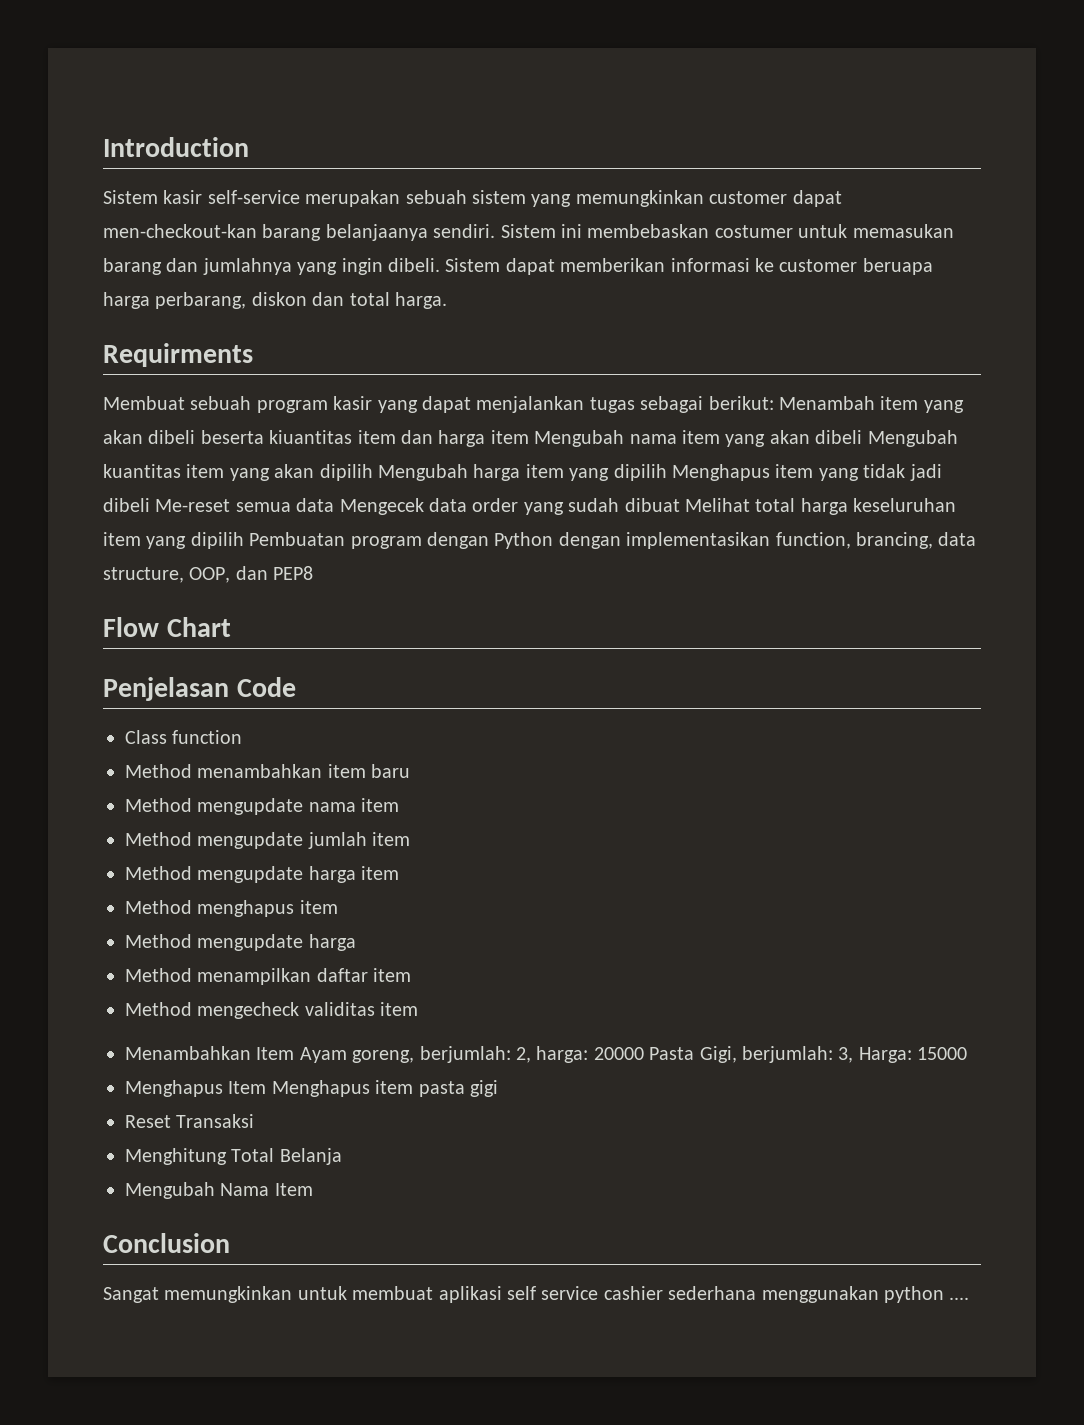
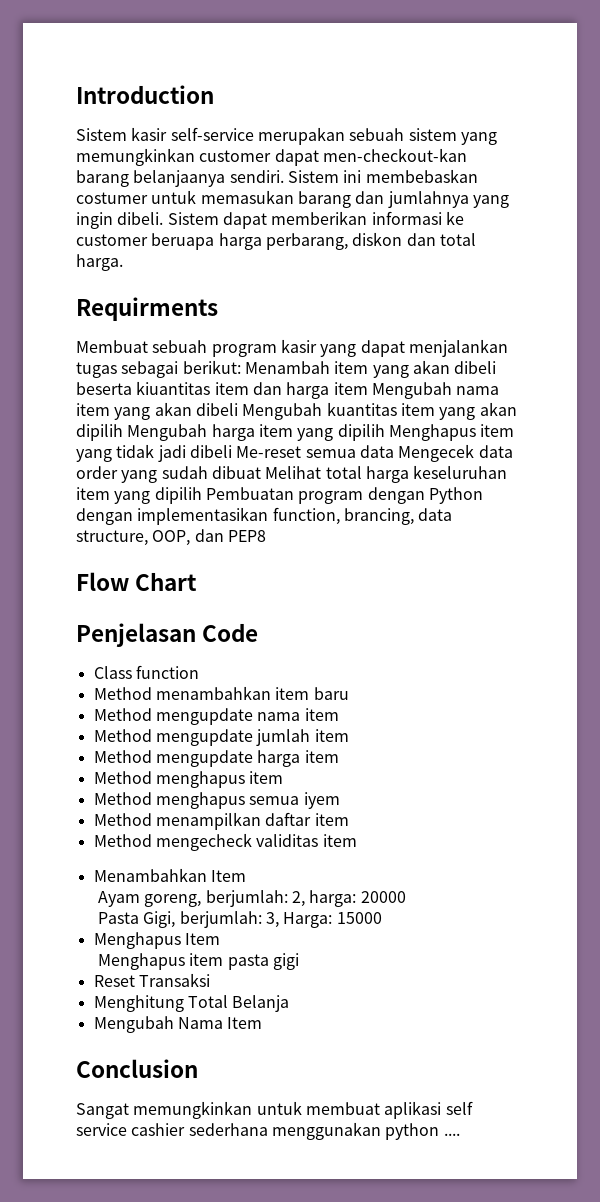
  Method menghapus item
- Method mengupdate harga
+ Method menghapus semua iyem
- Menambahkan Item Ayam goreng, berjumlah: 2, harga: 20000 Pasta Gigi, berjumlah: 3, Harga: 15000
+ Menambahkan Item
+ Ayam goreng, berjumlah: 2, harga: 20000
+ Pasta Gigi, berjumlah: 3, Harga: 15000
- Menghapus Item Menghapus item pasta gigi
+ Menghapus Item
+ Menghapus item pasta gigi

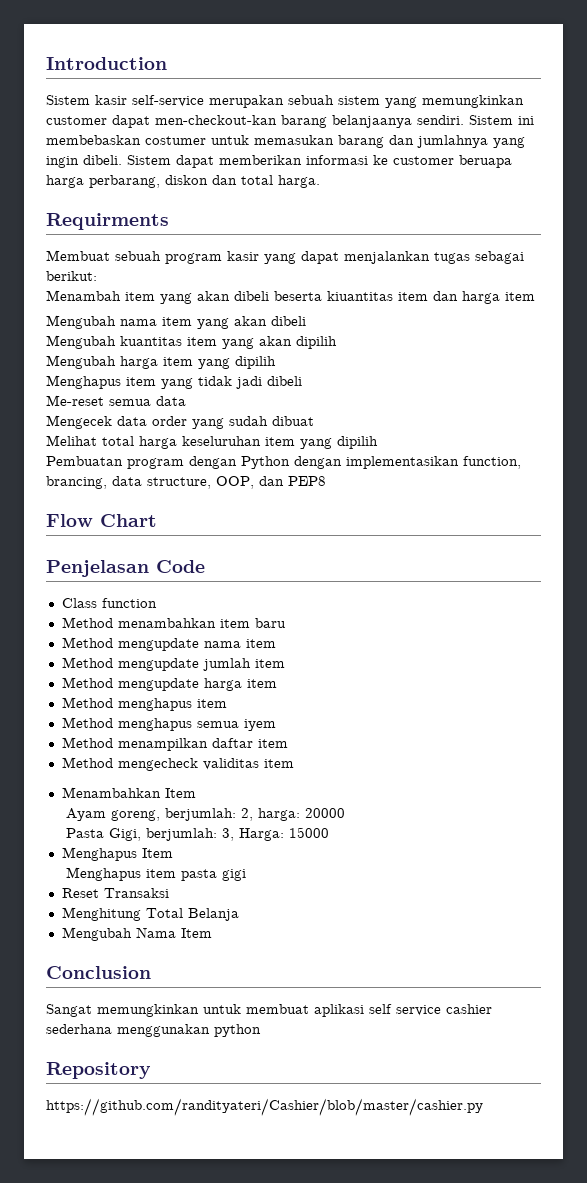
- Membuat sebuah program kasir yang dapat menjalankan tugas sebagai berikut: Menambah item yang akan dibeli beserta kiuantitas item dan harga item Mengubah nama item yang akan dibeli Mengubah kuantitas item yang akan dipilih Mengubah harga item yang dipilih Menghapus item yang tidak jadi dibeli Me-reset semua data Mengecek data order yang sudah dibuat Melihat total harga keseluruhan item yang dipilih Pembuatan program dengan Python dengan implementasikan function, brancing, data structure, OOP, dan PEP8
+ Membuat sebuah program kasir yang dapat menjalankan tugas sebagai berikut:
+ Menambah item yang akan dibeli beserta kiuantitas item dan harga item
+ Mengubah nama item yang akan dibeli
+ Mengubah kuantitas item yang akan dipilih
+ Mengubah harga item yang dipilih
+ Menghapus item yang tidak jadi dibeli
+ Me-reset semua data
+ Mengecek data order yang sudah dibuat
+ Melihat total harga keseluruhan item yang dipilih
+ Pembuatan program dengan Python dengan implementasikan function, brancing, data structure, OOP, dan PEP8
- Sangat memungkinkan untuk membuat aplikasi self service cashier sederhana menggunakan python ....
+ Sangat memungkinkan untuk membuat aplikasi self service cashier sederhana menggunakan python
+ Repository
+ https://github.com/randityateri/Cashier/blob/master/cashier.py

